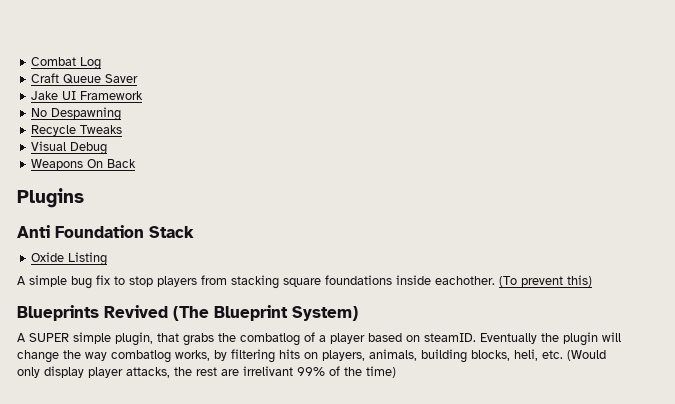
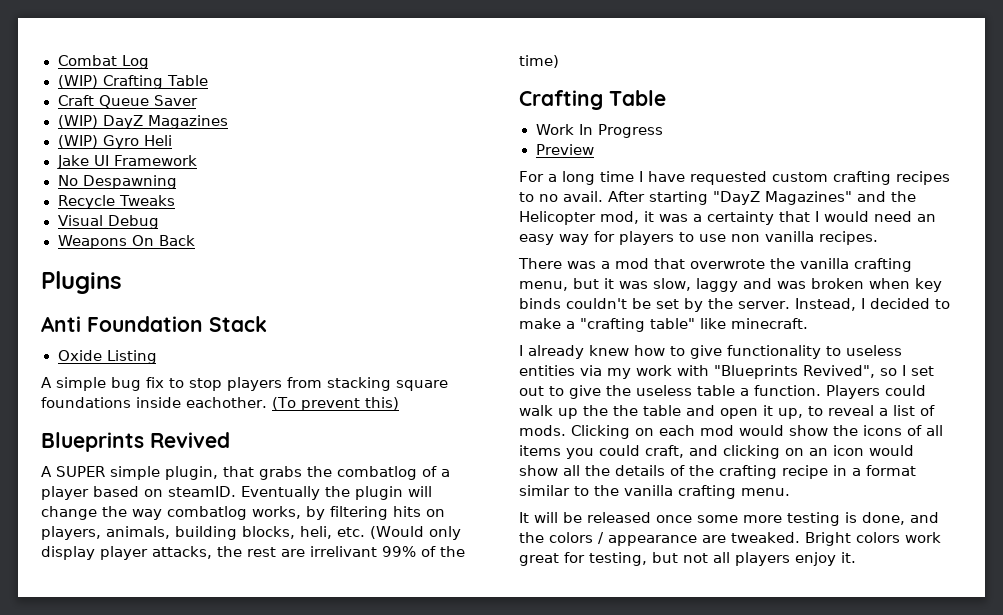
+ (WIP) Crafting Table
+ (WIP) DayZ Magazines
+ (WIP) Gyro Heli
- Blueprints Revived (The Blueprint System)
+ Blueprints Revived
  Eventually the plugin will change the way combatlog works, by filtering hits on players, animals, building blocks, heli, etc. (Would only display player attacks, the rest are irrelivant 99% of the time)
+ Crafting Table
+ Work In Progress
+ Preview
+ For a long time I have requested custom crafting recipes to no avail. After starting "DayZ Magazines" and the Helicopter mod, it was a certainty that I would need an easy way for players to use non vanilla recipes.
+ There was a mod that overwrote the vanilla crafting menu, but it was slow, laggy and was broken when key binds couldn't be set by the server. Instead, I decided to make a "crafting table" like minecraft.
+ I already knew how to give functionality to useless entities via my work with "Blueprints Revived", so I set out to give the useless table a function. Players could walk up the the table and open it up, to reveal a list of mods. Clicking on each mod would show the icons of all items you could craft, and clicking on an icon would show all the details of the crafting recipe in a format similar to the vanilla crafting menu.
+ It will be released once some more testing is done, and the colors / appearance are tweaked. Bright colors work great for testing, but not all players enjoy it.

